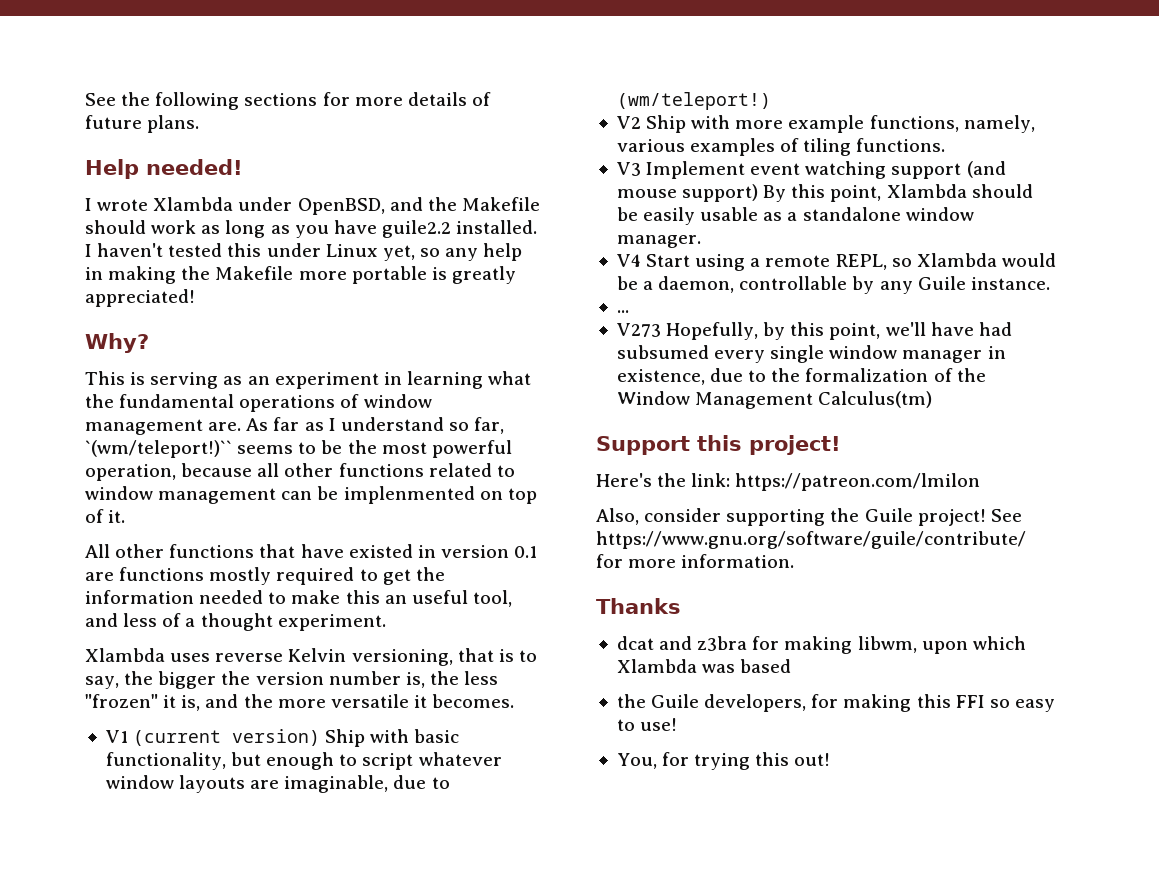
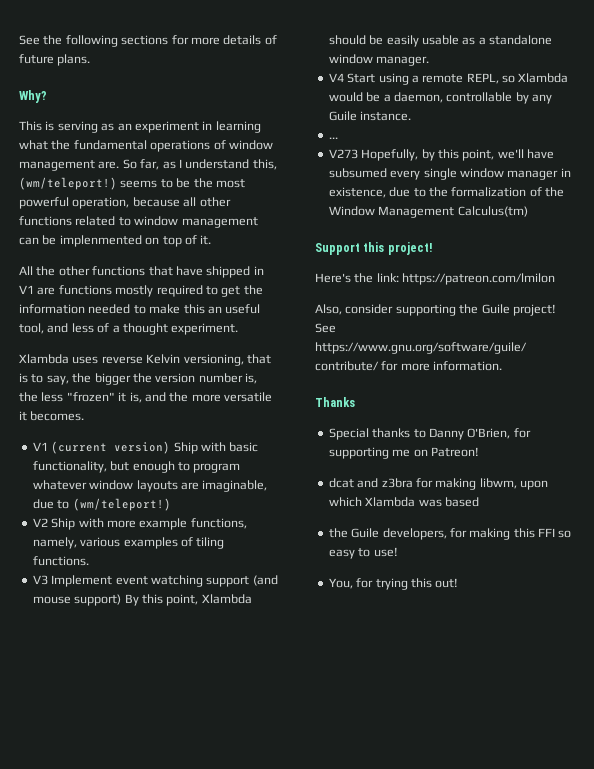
- Help needed!
- I wrote Xlambda under OpenBSD, and the Makefile should work as long as you have guile2.2 installed. I haven't tested this under Linux yet, so any help in making the Makefile more portable is greatly appreciated!
- As far as I understand so far, `(wm/teleport!)`` seems to be the most powerful operation, because all other functions related to window management can be implenmented on top of it.
+ So far, as I understand this, (wm/teleport!) seems to be the most powerful operation, because all other functions related to window management can be implenmented on top of it.
- All other functions that have existed in version 0.1 are functions mostly required to get the information needed to make this an useful tool, and less of a thought experiment.
+ All the other functions that have shipped in V1 are functions mostly required to get the information needed to make this an useful tool, and less of a thought experiment.
- V1 (current version) Ship with basic functionality, but enough to script whatever window layouts are imaginable, due to (wm/teleport!)
+ V1 (current version) Ship with basic functionality, but enough to program whatever window layouts are imaginable, due to (wm/teleport!)
- V273 Hopefully, by this point, we'll have had subsumed every single window manager in existence, due to the formalization of the Window Management Calculus(tm)
+ V273 Hopefully, by this point, we'll have subsumed every single window manager in existence, due to the formalization of the Window Management Calculus(tm)
+ Special thanks to Danny O'Brien, for supporting me on Patreon!

